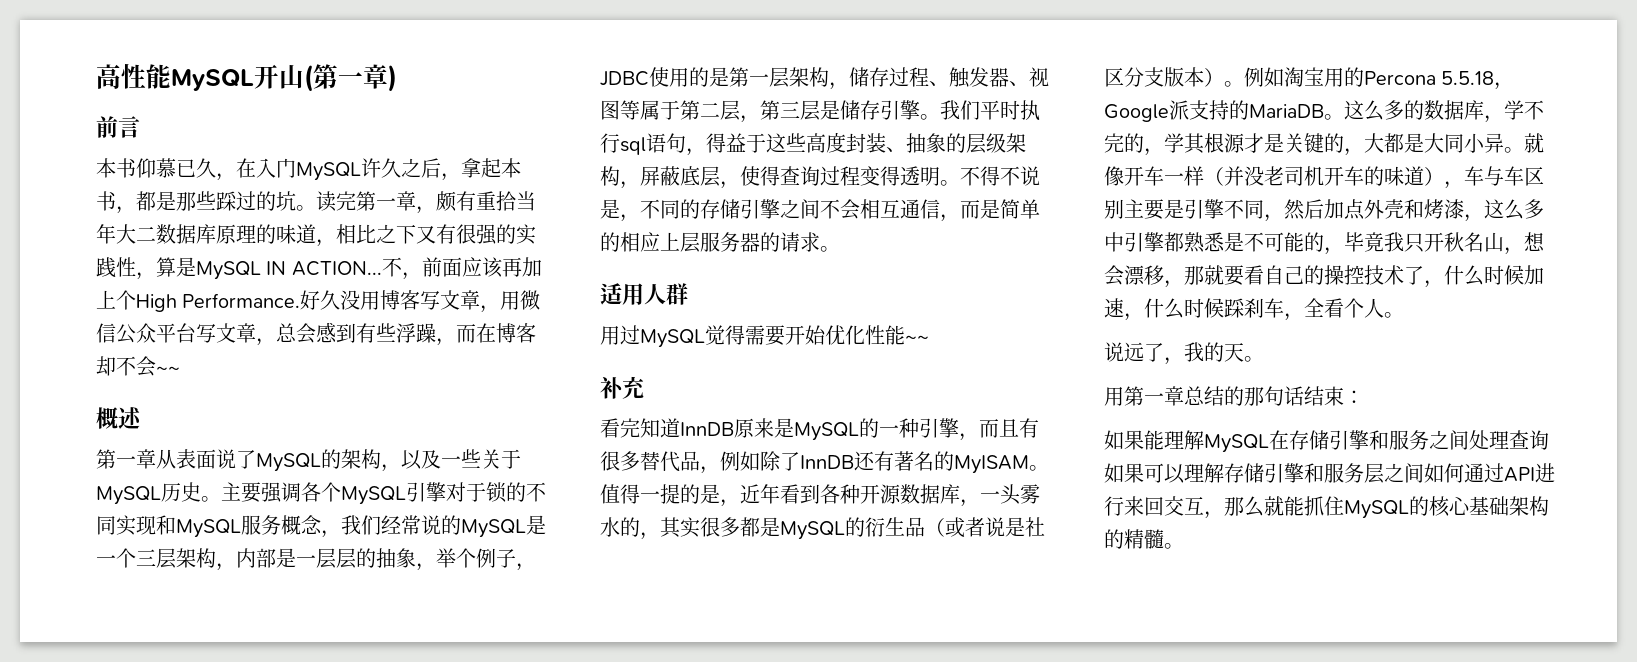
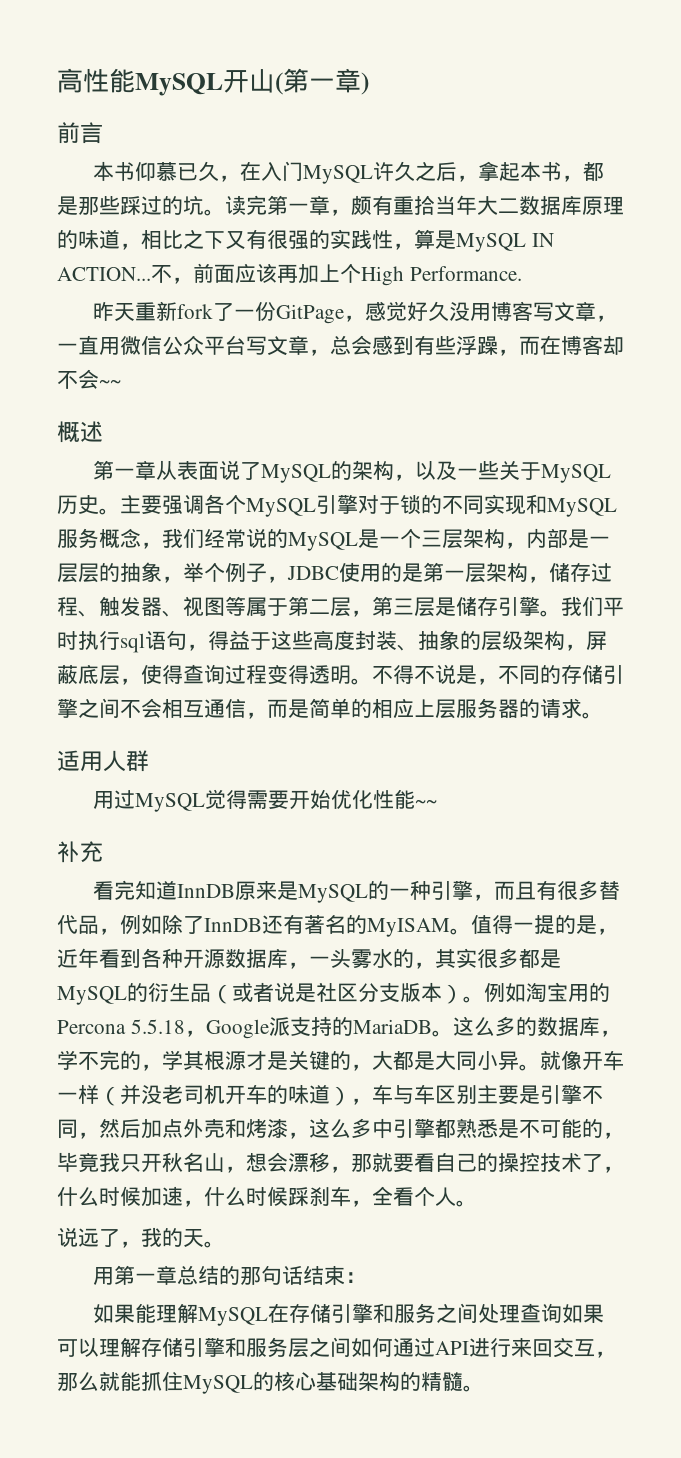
- 不，前面应该再加上个High Performance.好久没用博客写文章，用微信公众平台写文章，总会感到有些浮躁，而在博客却不会~~
+ 不，前面应该再加上个High Performance.
+ 昨天重新fork了一份GitPage，感觉好久没用博客写文章，一直用微信公众平台写文章，总会感到有些浮躁，而在博客却不会~~

